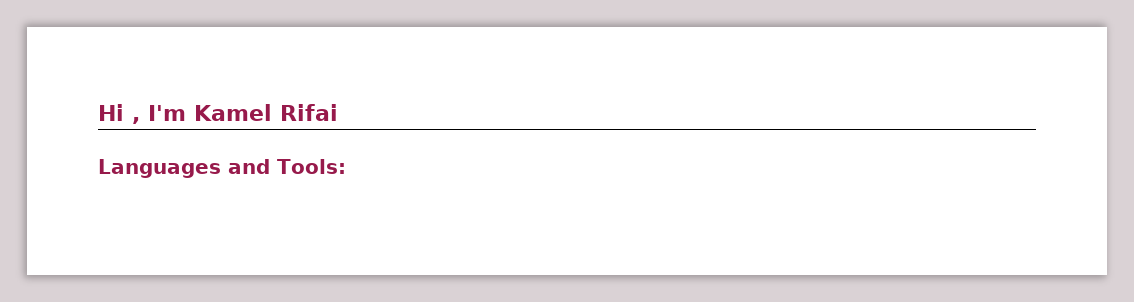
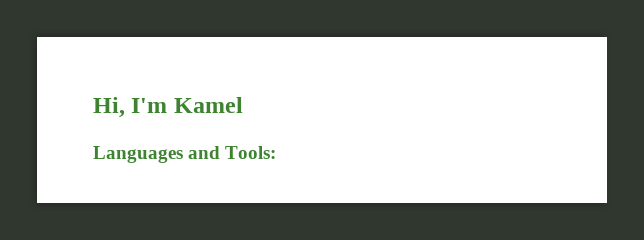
- Hi , I'm Kamel Rifai
+ Hi, I'm Kamel

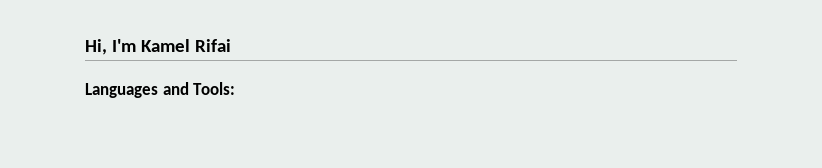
- Hi, I'm Kamel
+ Hi, I'm Kamel Rifai

